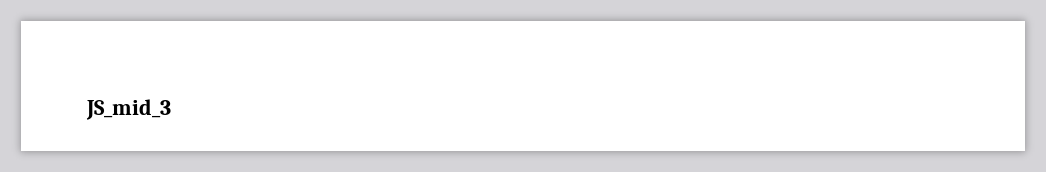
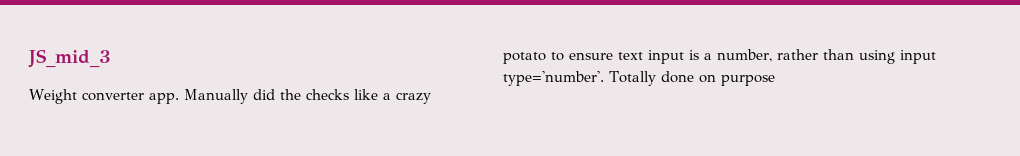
+ Weight converter app. Manually did the checks like a crazy potato to ensure text input is a number, rather than using input type='number'. Totally done on purpose

